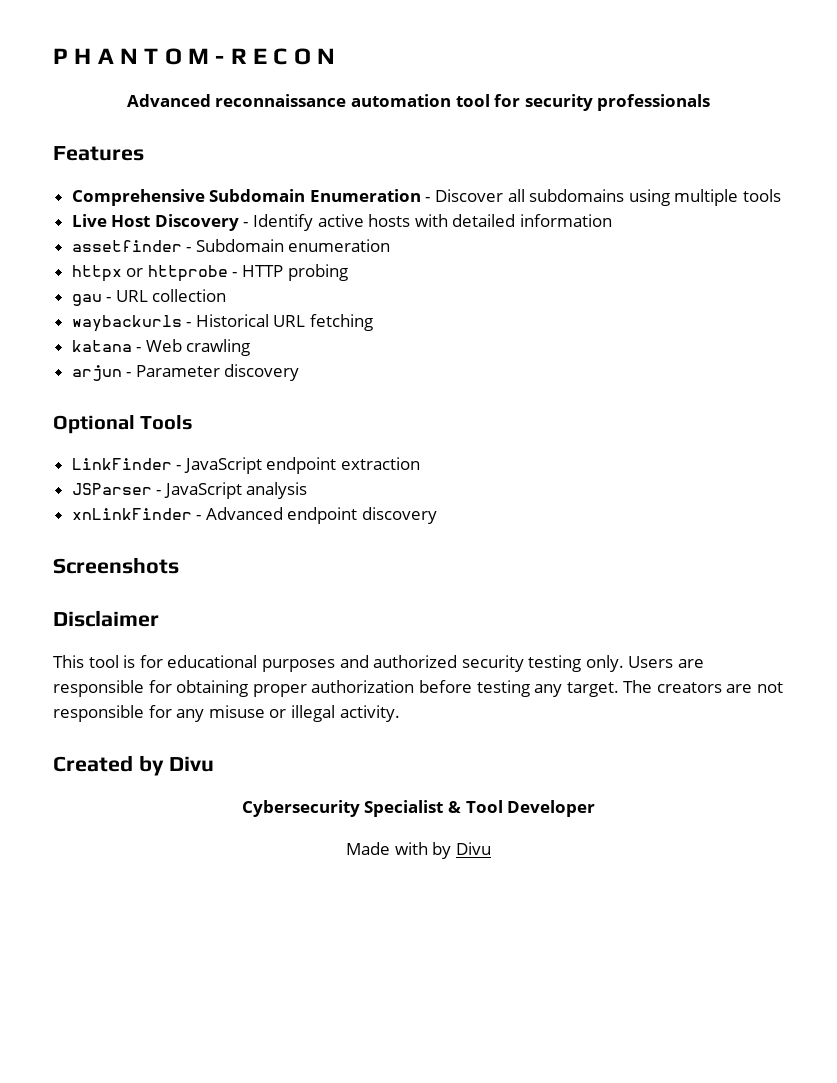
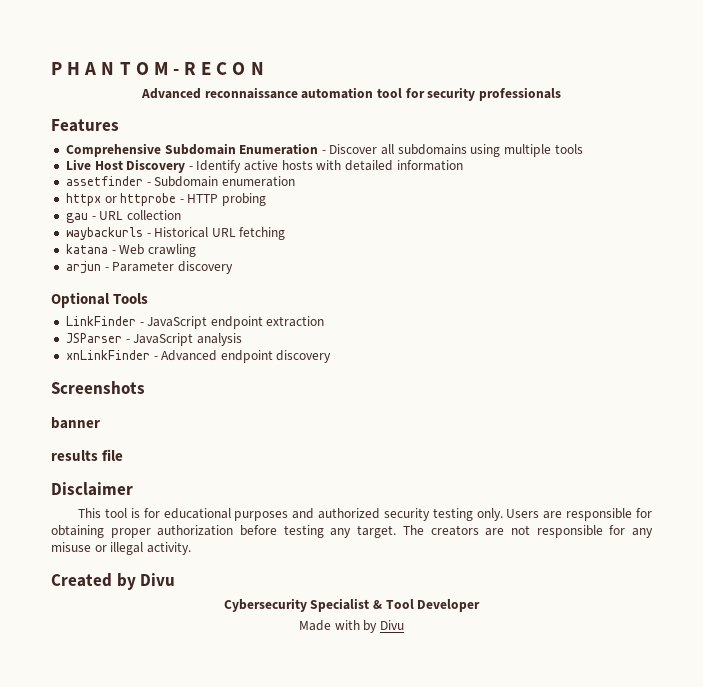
+ banner
+ results file

